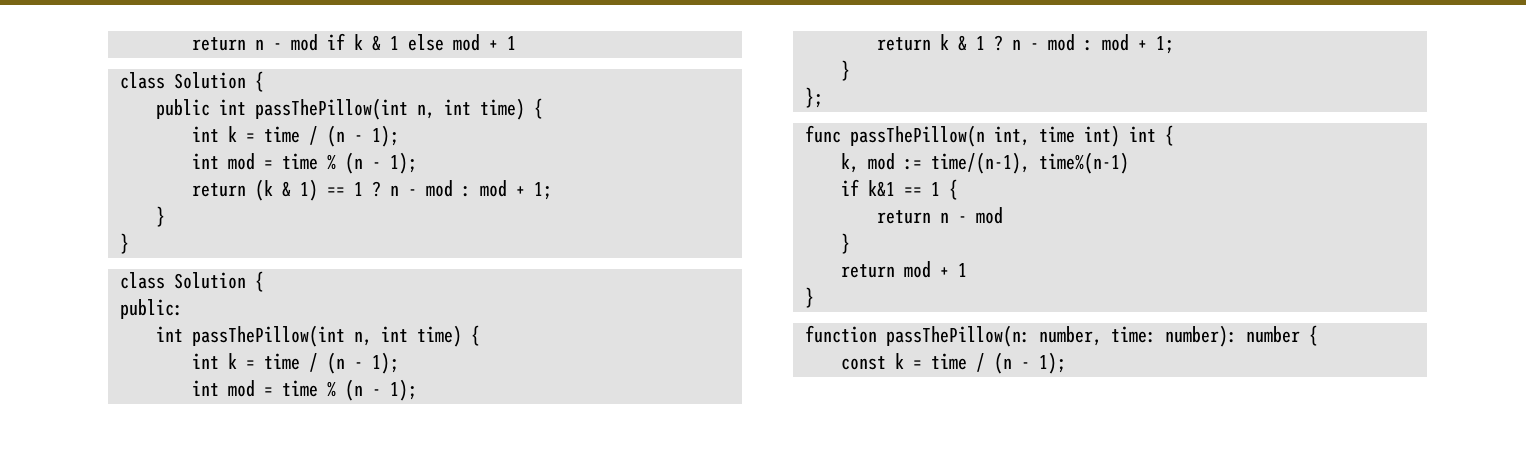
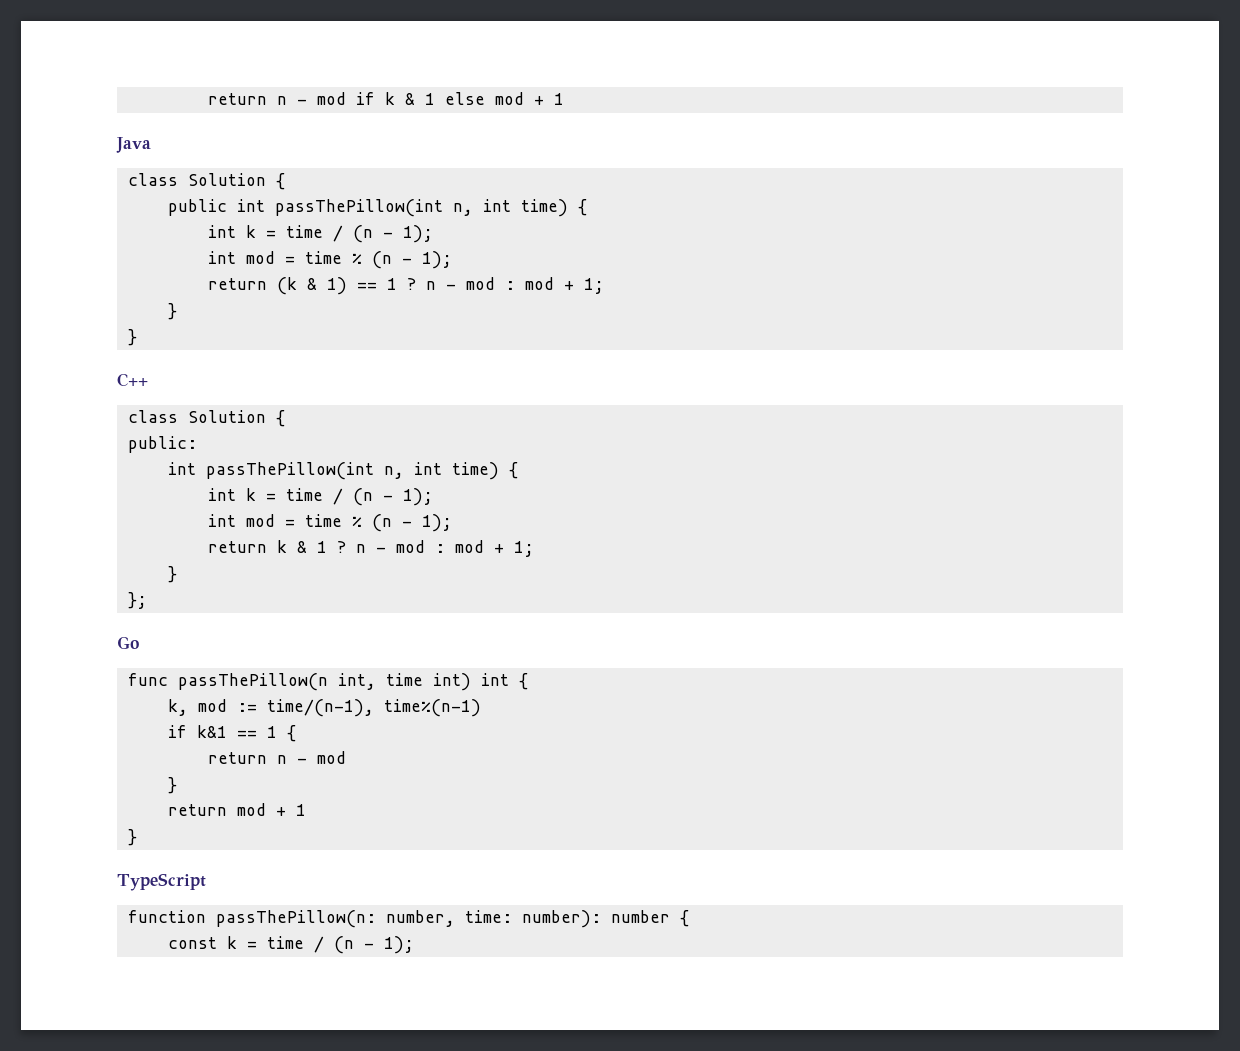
+ Java
+ C++
+ Go
+ TypeScript

